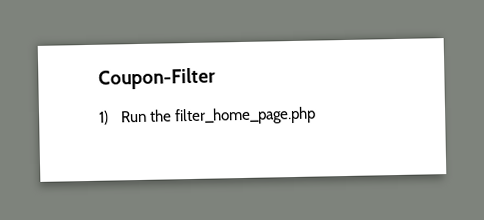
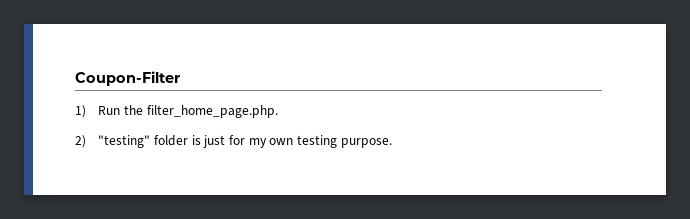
- 1) Run the filter_home_page.php
+ 1) Run the filter_home_page.php.
+ 2) "testing" folder is just for my own testing purpose.

